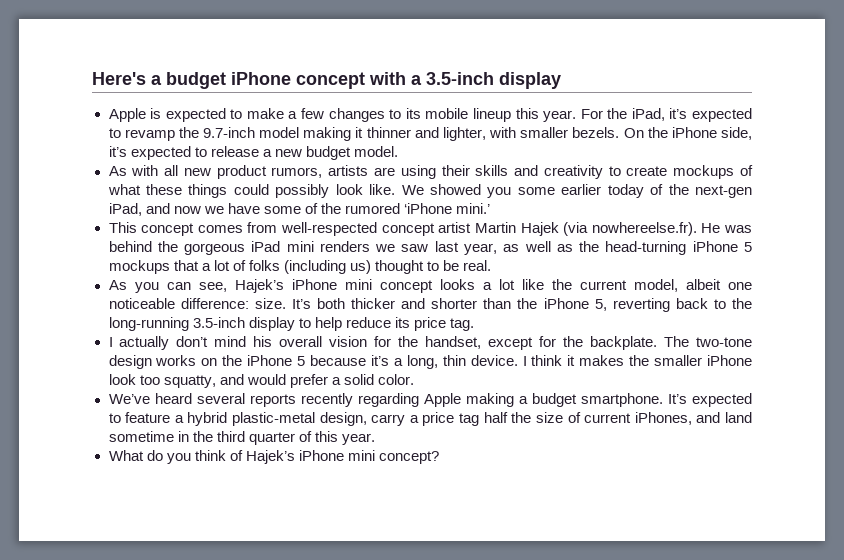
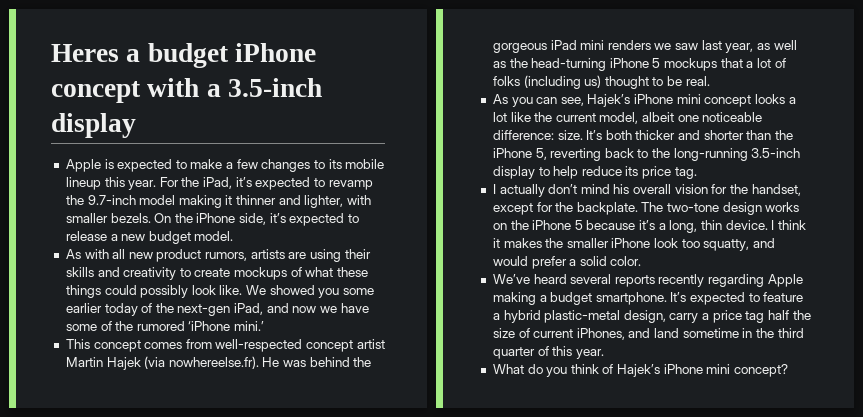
- Here's a budget iPhone concept with a 3.5-inch display
+ Heres a budget iPhone concept with a 3.5-inch display

